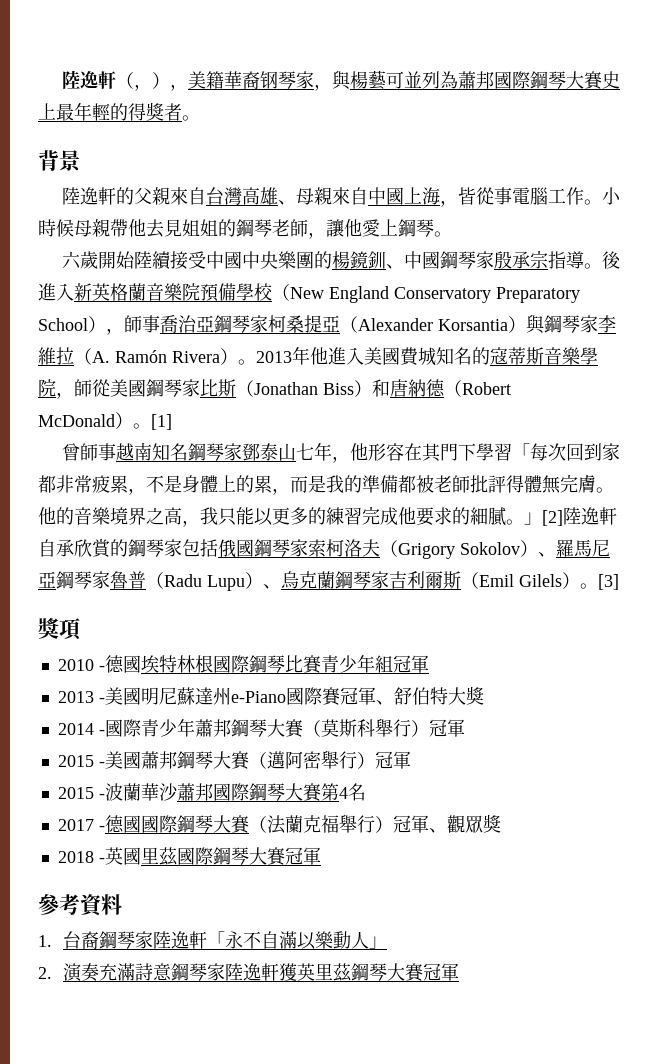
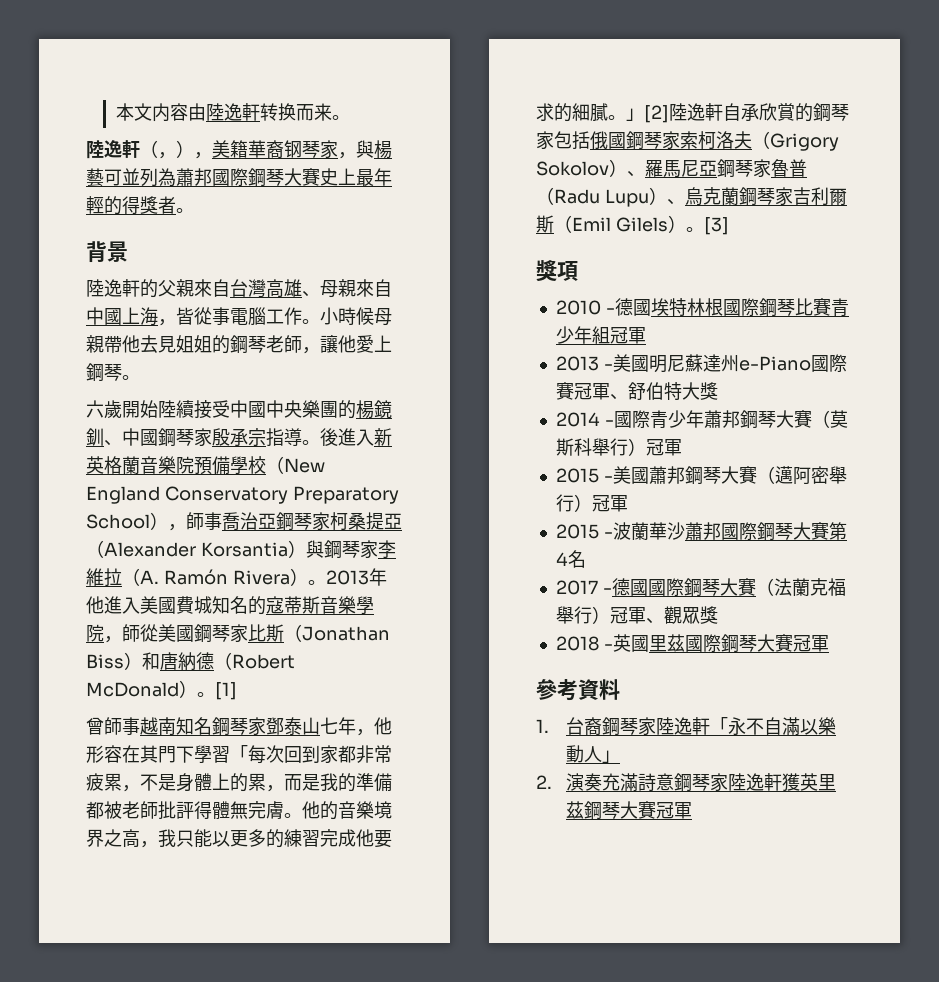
+ 本文内容由陸逸軒转换而来。

